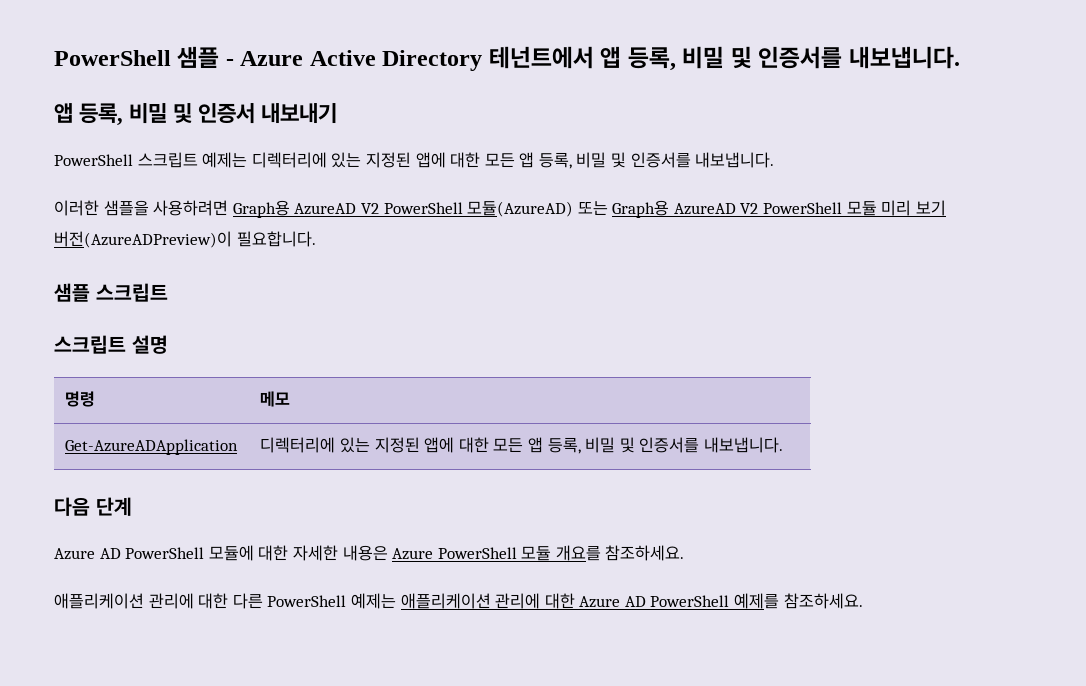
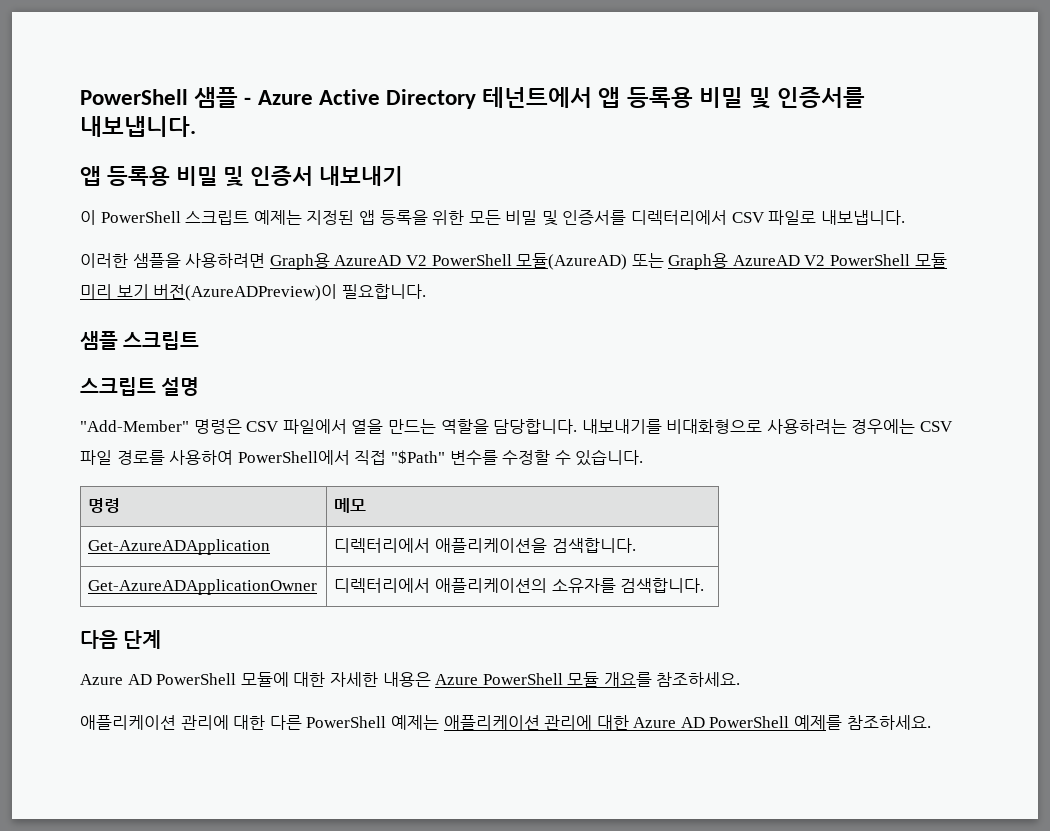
- PowerShell 샘플 - Azure Active Directory 테넌트에서 앱 등록, 비밀 및 인증서를 내보냅니다.
+ PowerShell 샘플 - Azure Active Directory 테넌트에서 앱 등록용 비밀 및 인증서를 내보냅니다.
- 앱 등록, 비밀 및 인증서 내보내기
+ 앱 등록용 비밀 및 인증서 내보내기
- PowerShell 스크립트 예제는 디렉터리에 있는 지정된 앱에 대한 모든 앱 등록, 비밀 및 인증서를 내보냅니다.
+ 이 PowerShell 스크립트 예제는 지정된 앱 등록을 위한 모든 비밀 및 인증서를 디렉터리에서 CSV 파일로 내보냅니다.
+ "Add-Member" 명령은 CSV 파일에서 열을 만드는 역할을 담당합니다. 내보내기를 비대화형으로 사용하려는 경우에는 CSV 파일 경로를 사용하여 PowerShell에서 직접 "$Path" 변수를 수정할 수 있습니다.
  명령 | 메모
- Get-AzureADApplication | 디렉터리에 있는 지정된 앱에 대한 모든 앱 등록, 비밀 및 인증서를 내보냅니다.
+ Get-AzureADApplication | 디렉터리에서 애플리케이션을 검색합니다.
+ Get-AzureADApplicationOwner | 디렉터리에서 애플리케이션의 소유자를 검색합니다.

